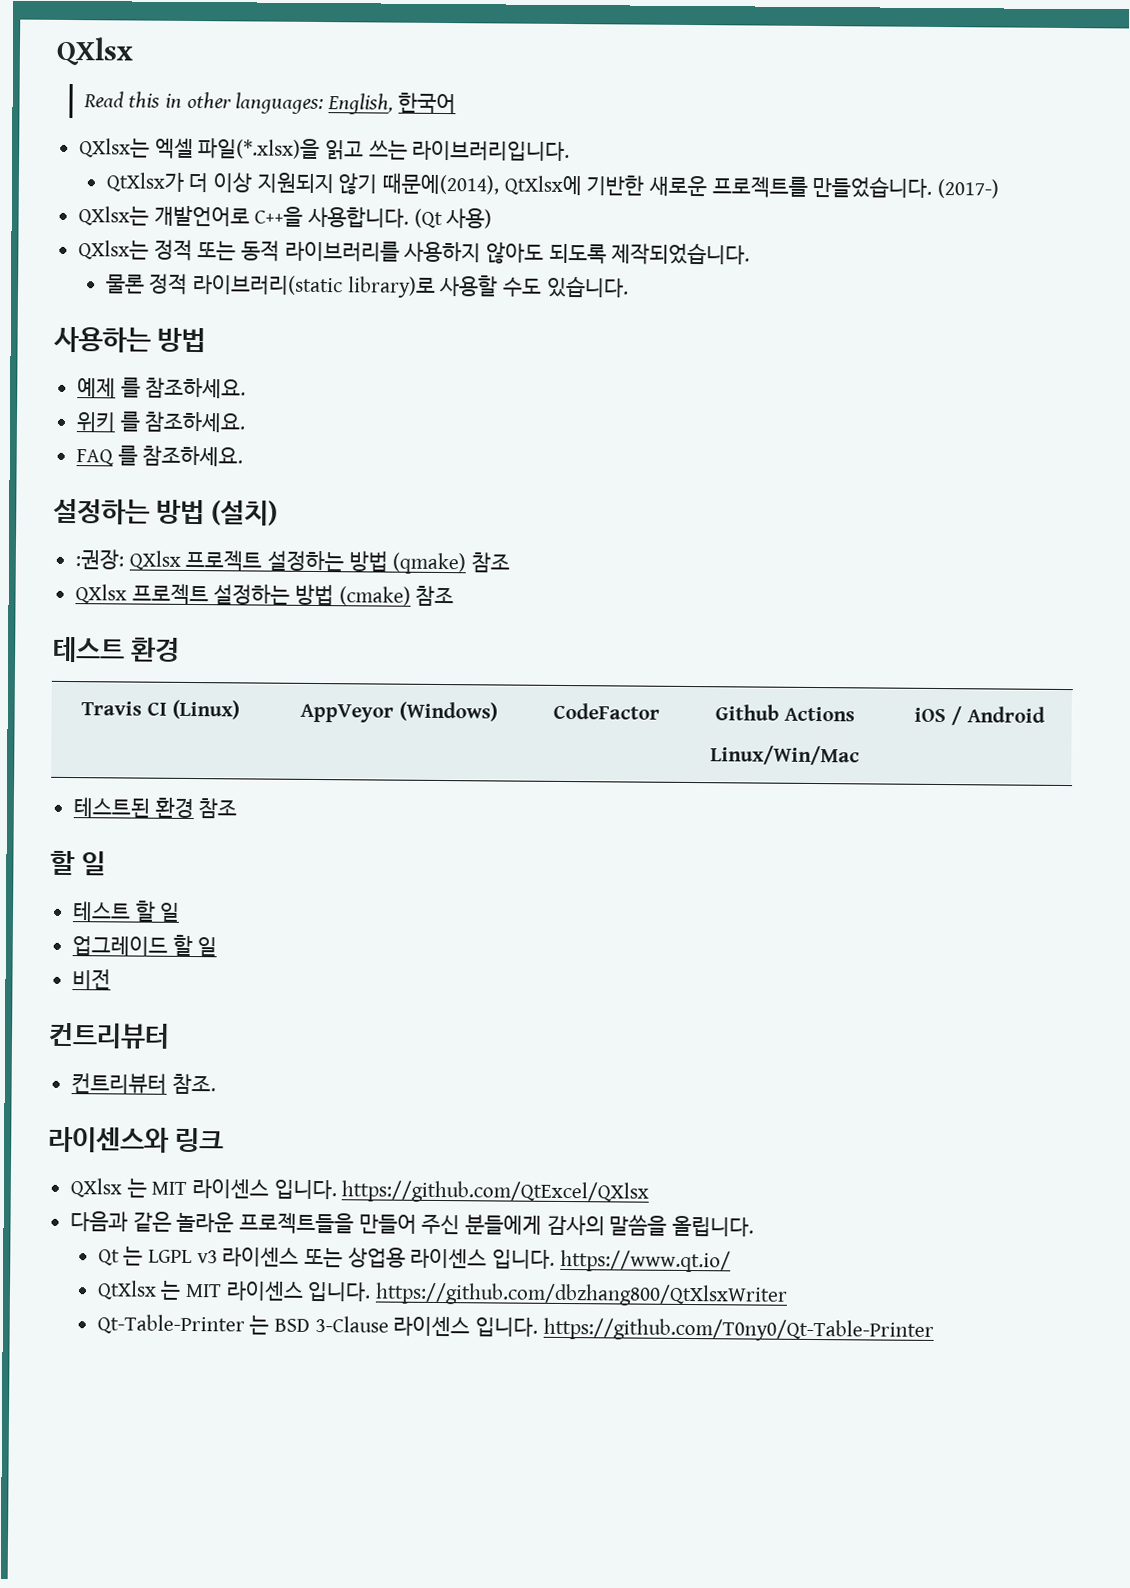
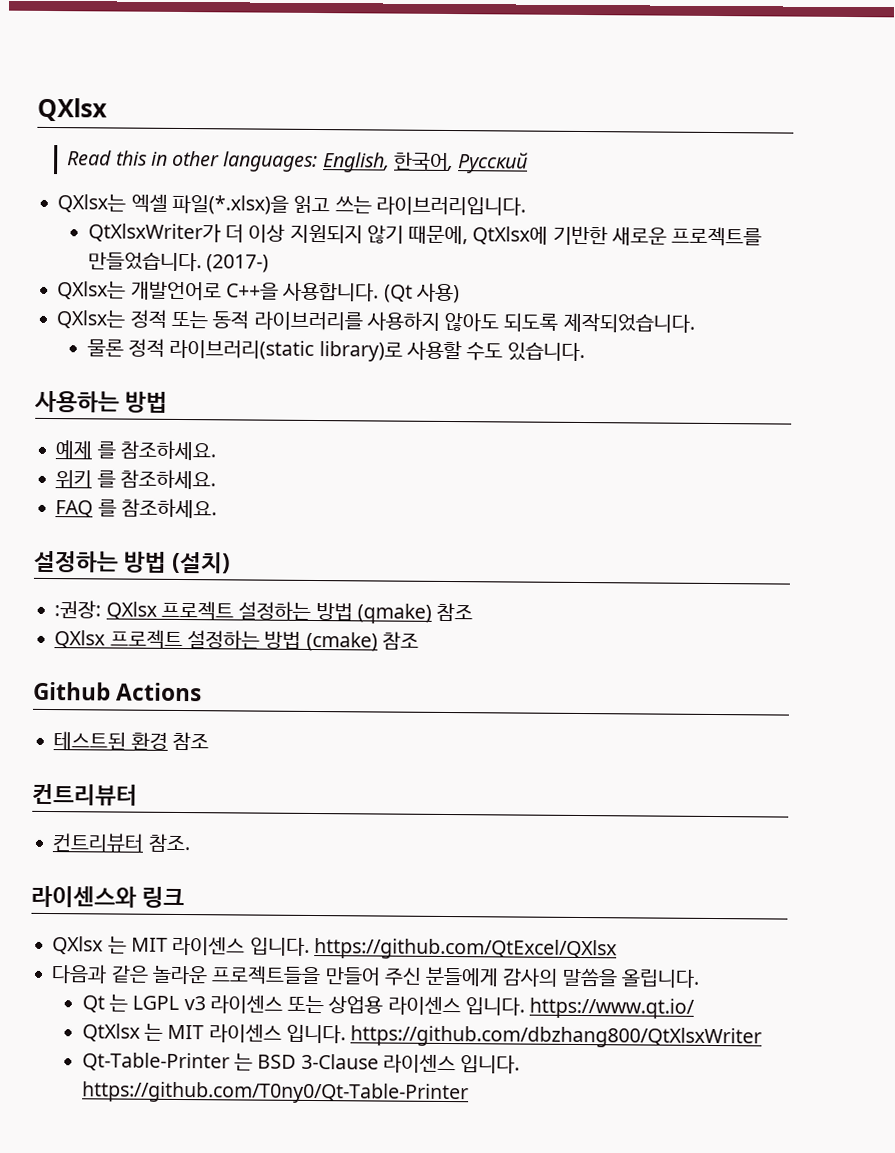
- Read this in other languages: English, 한국어
+ Read this in other languages: English, 한국어, Русский
- QtXlsx가 더 이상 지원되지 않기 때문에(2014), QtXlsx에 기반한 새로운 프로젝트를 만들었습니다.
+ QtXlsxWriter가 더 이상 지원되지 않기 때문에, QtXlsx에 기반한 새로운 프로젝트를 만들었습니다.
- 테스트 환경
- Travis CI (Linux) | AppVeyor (Windows) | CodeFactor | Github Actions
- Linux/Win/Mac | iOS / Android
+ Github Actions
  테스트된 환경 참조
- 할 일
- 테스트 할 일
- 업그레이드 할 일
- 비전

